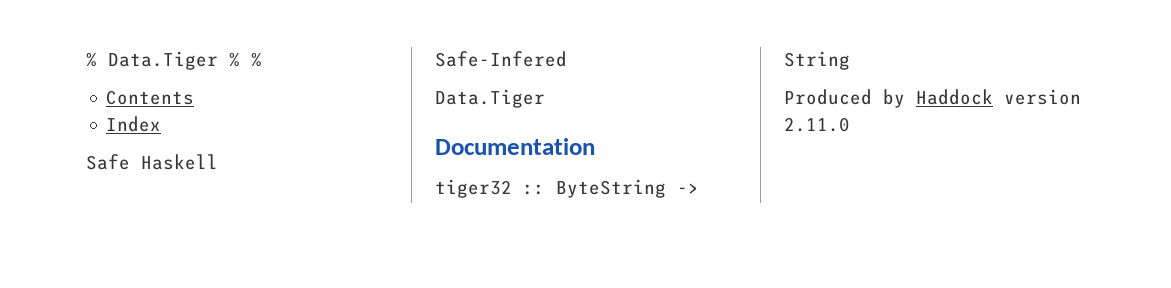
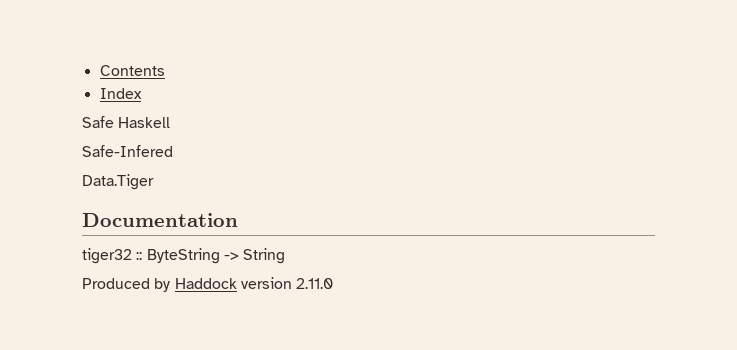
- % Data.Tiger % %

